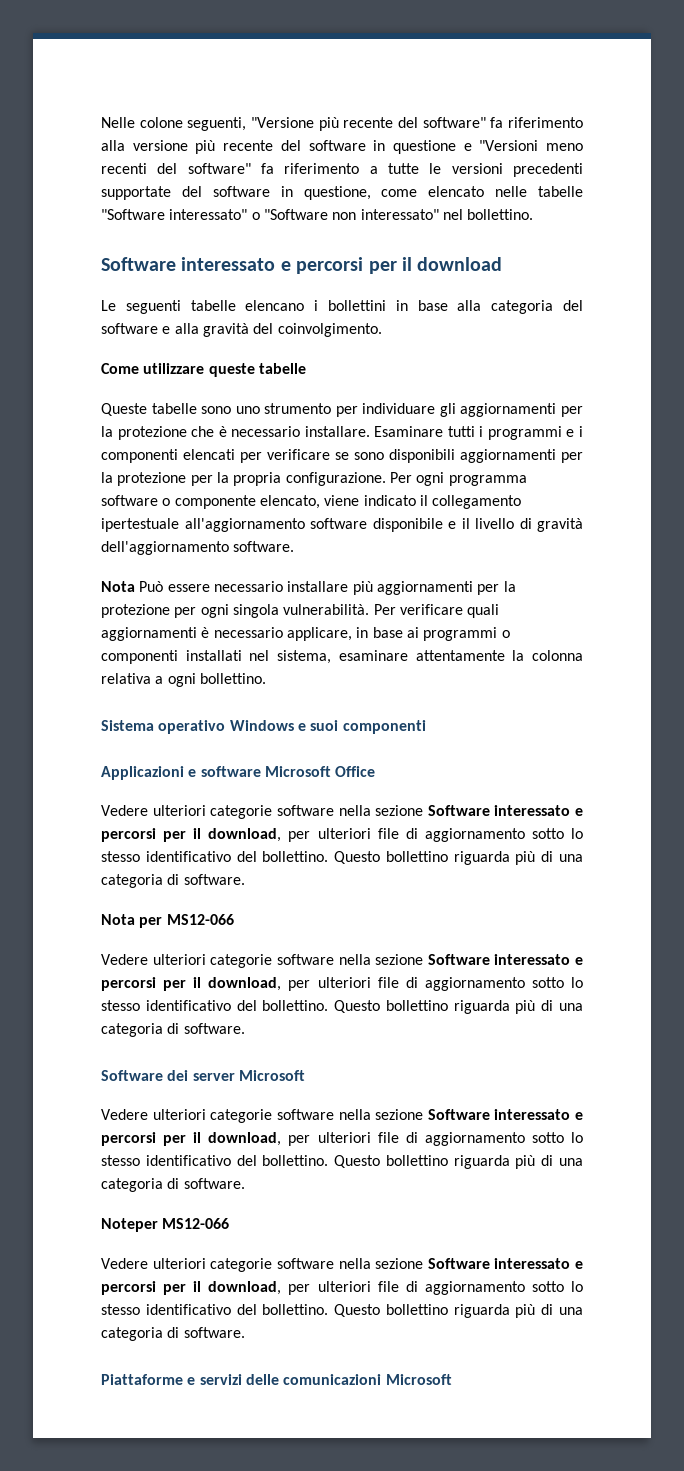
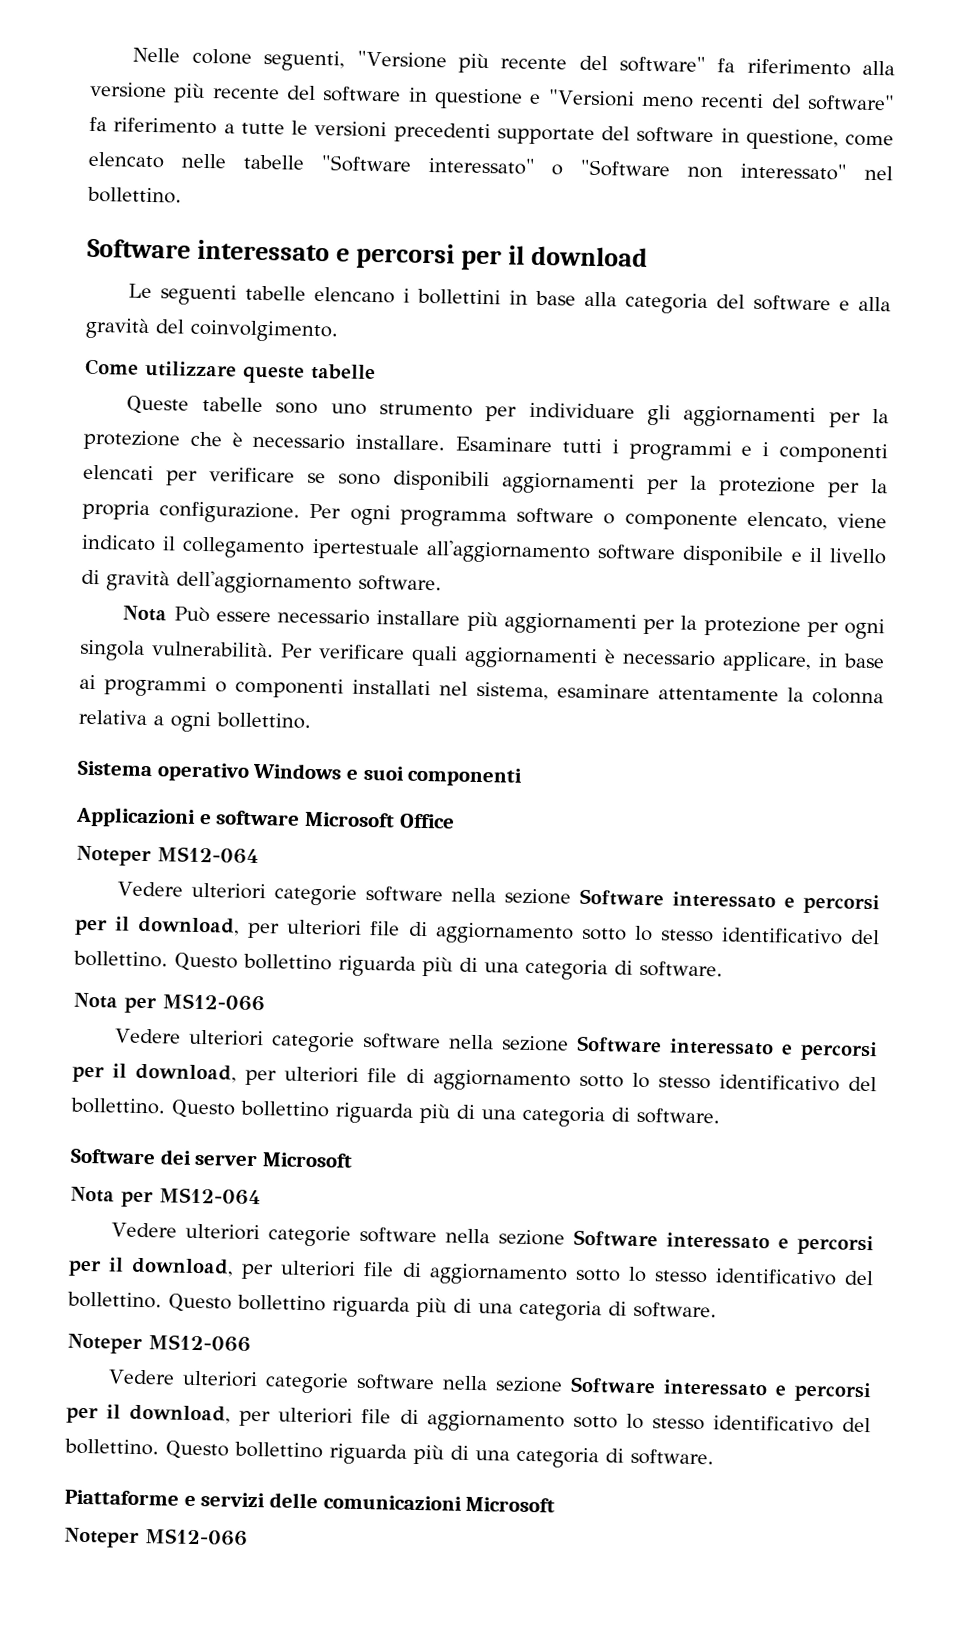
+ Noteper MS12-064
+ Nota per MS12-064
  Piattaforme e servizi delle comunicazioni Microsoft
+ Noteper MS12-066

